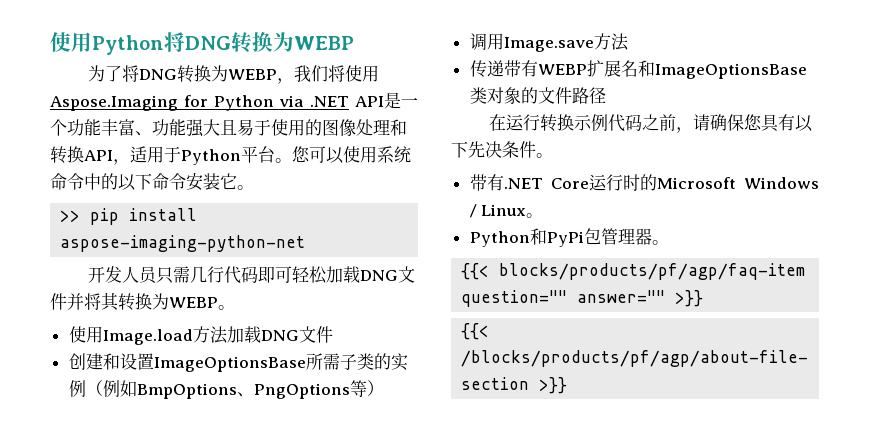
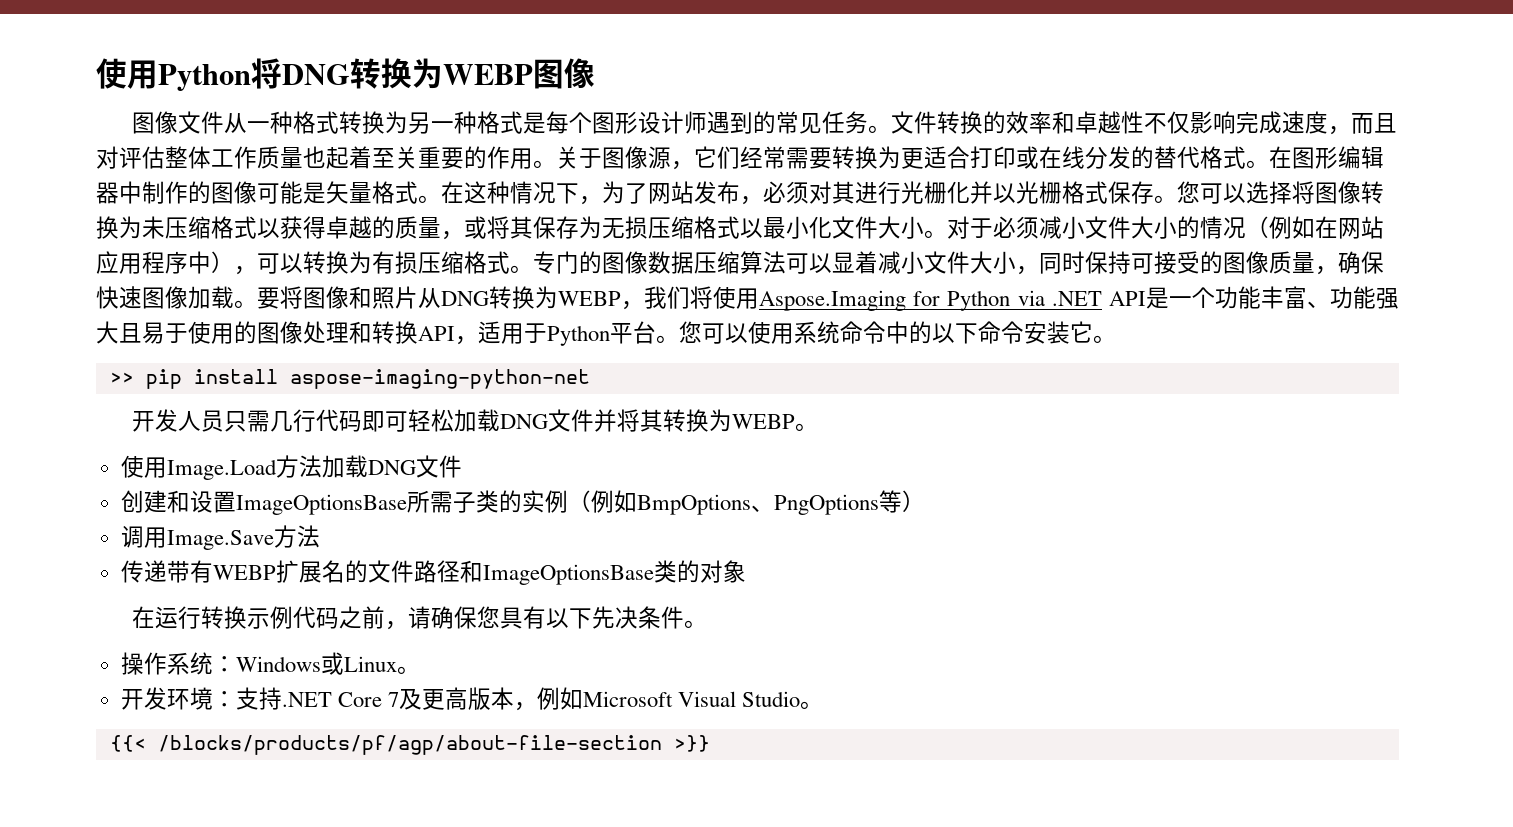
- 使用Python将DNG转换为WEBP
- 为了将DNG转换为WEBP，我们将使用Aspose.Imaging for Python via .NET API是一个功能丰富、功能强大且易于使用的图像处理和转换API，适用于Python平台。
+ 使用Python将DNG转换为WEBP图像
+ 图像文件从一种格式转换为另一种格式是每个图形设计师遇到的常见任务。文件转换的效率和卓越性不仅影响完成速度，而且对评估整体工作质量也起着至关重要的作用。关于图像源，它们经常需要转换为更适合打印或在线分发的替代格式。在图形编辑器中制作的图像可能是矢量格式。在这种情况下，为了网站发布，必须对其进行光栅化并以光栅格式保存。您可以选择将图像转换为未压缩格式以获得卓越的质量，或将其保存为无损压缩格式以最小化文件大小。对于必须减小文件大小的情况（例如在网站应用程序中），可以转换为有损压缩格式。专门的图像数据压缩算法可以显着减小文件大小，同时保持可接受的图像质量，确保快速图像加载。要将图像和照片从DNG转换为WEBP，我们将使用Aspose.Imaging for Python via .NET API是一个功能丰富、功能强大且易于使用的图像处理和转换API，适用于Python平台。
- 使用Image.load方法加载DNG文件
+ 使用Image.Load方法加载DNG文件
- 调用Image.save方法
+ 调用Image.Save方法
- 传递带有WEBP扩展名和ImageOptionsBase类对象的文件路径
+ 传递带有WEBP扩展名的文件路径和ImageOptionsBase类的对象
- 带有.NET Core运行时的Microsoft Windows / Linux。
- Python和PyPi包管理器。
- {{< blocks/products/pf/agp/faq-item question="" answer="" >}}
+ 操作系统：Windows或Linux。
+ 开发环境：支持.NET Core 7及更高版本，例如Microsoft Visual Studio。

